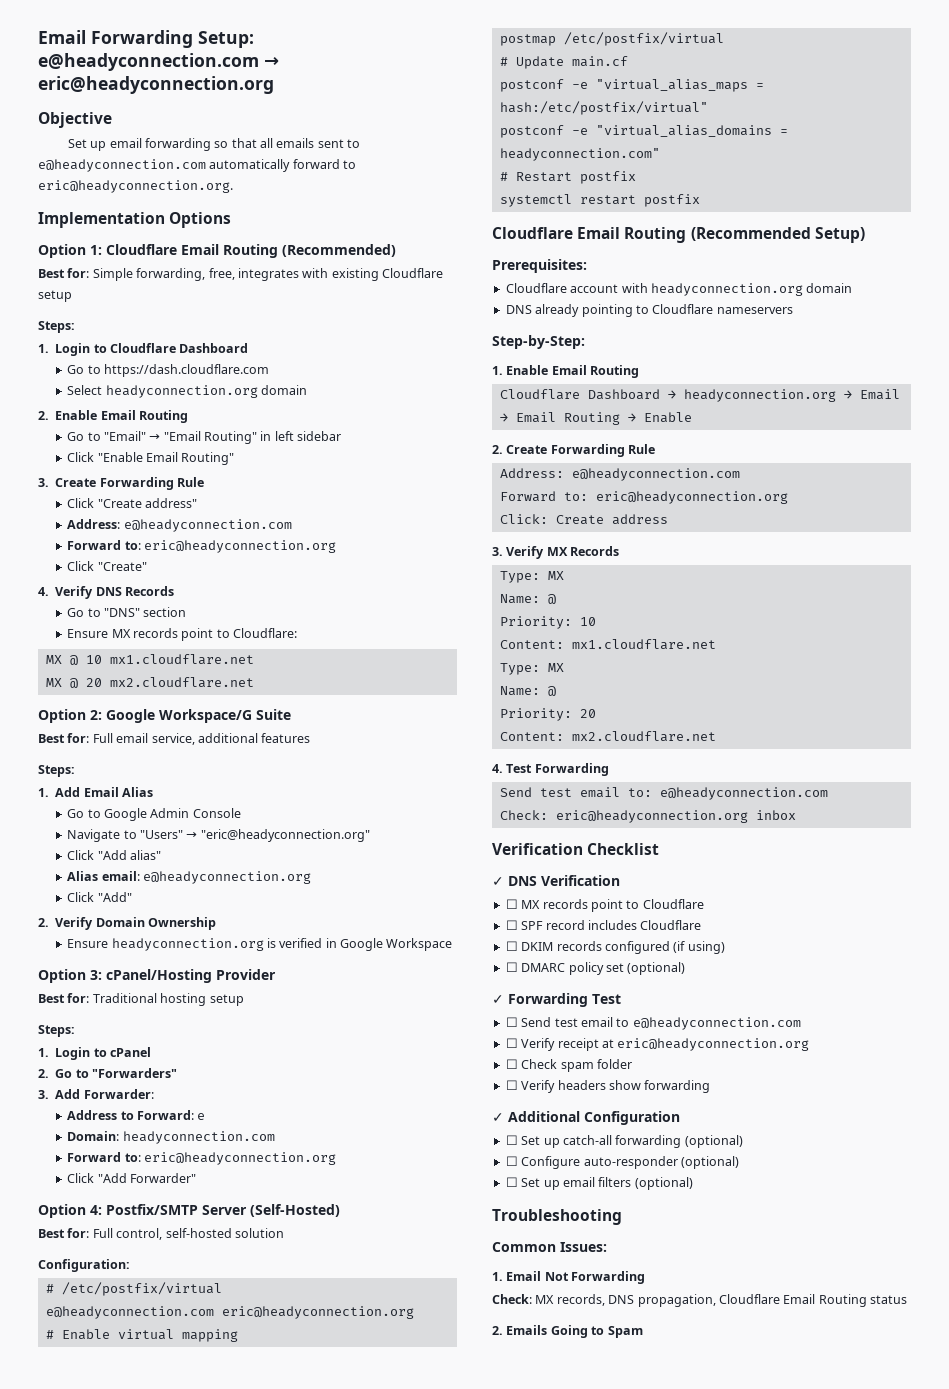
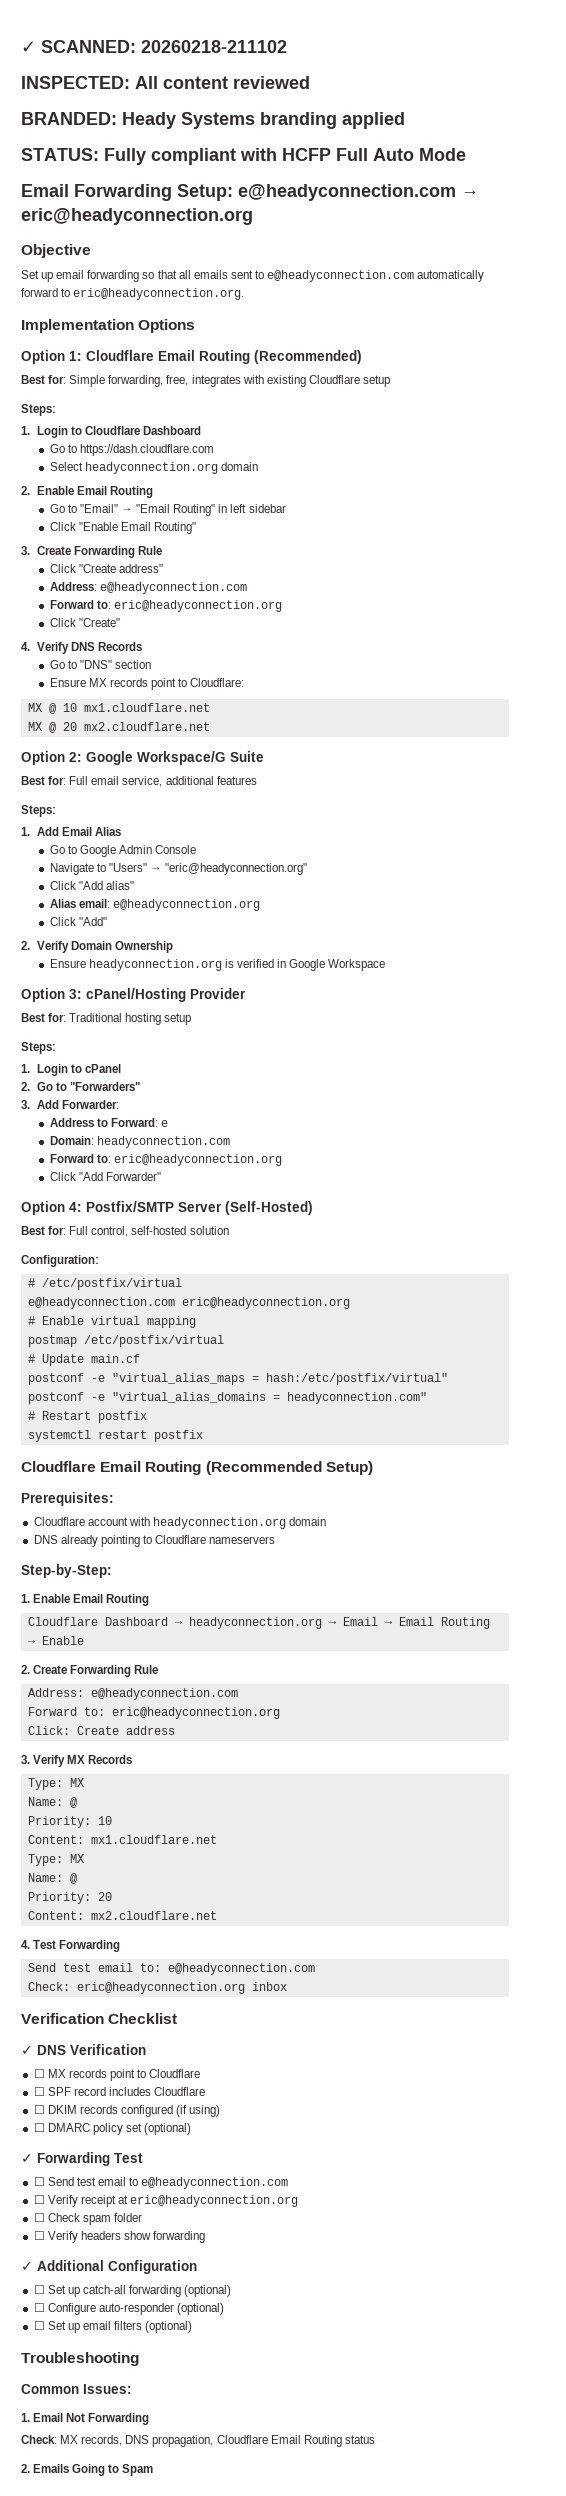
+ ✓ SCANNED: 20260218-211102
+ INSPECTED: All content reviewed
+ BRANDED: Heady Systems branding applied
+ STATUS: Fully compliant with HCFP Full Auto Mode

